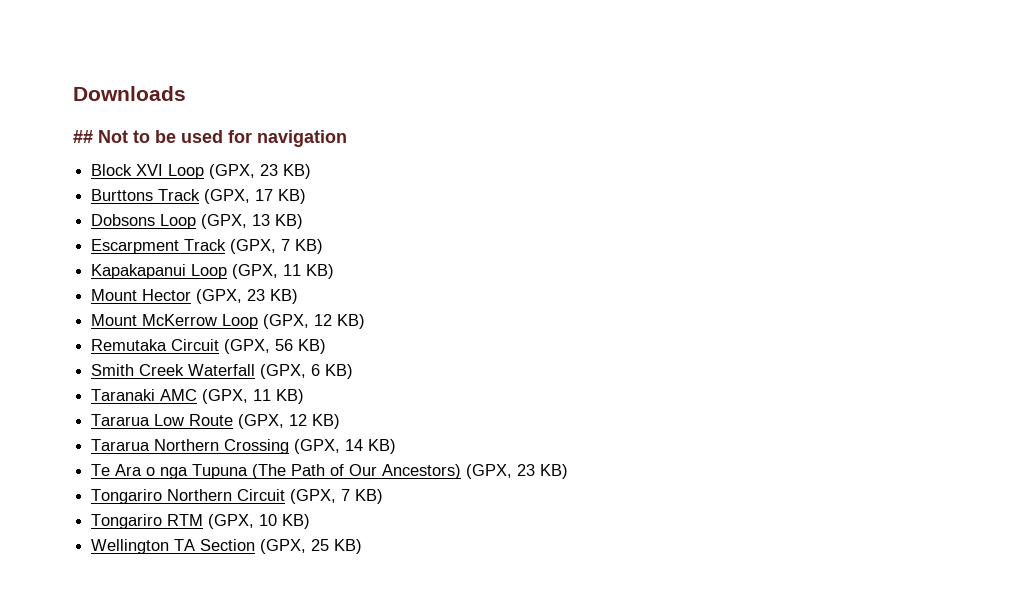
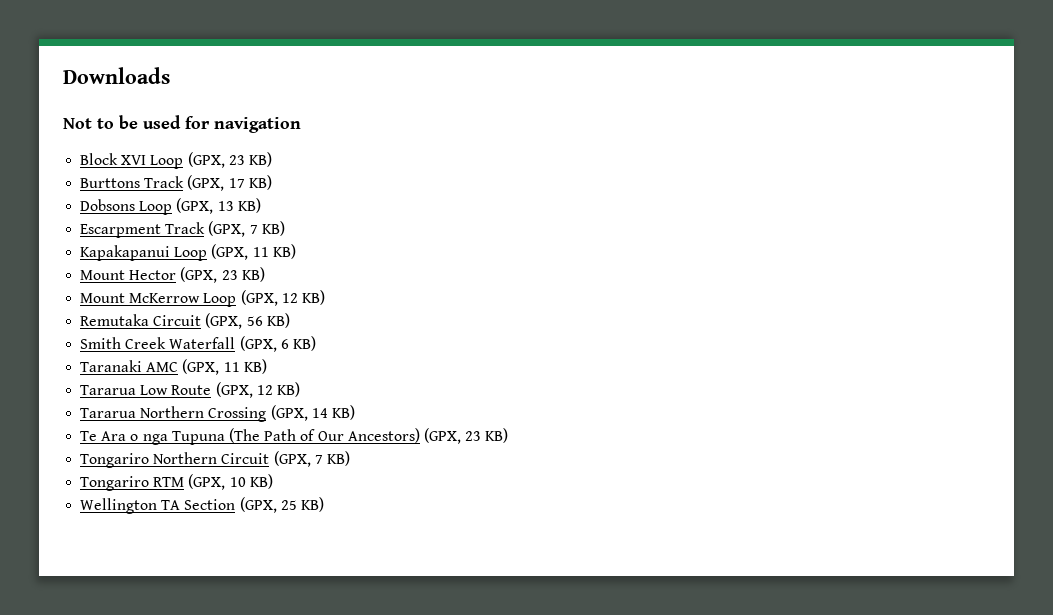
- ## Not to be used for navigation
+ Not to be used for navigation

